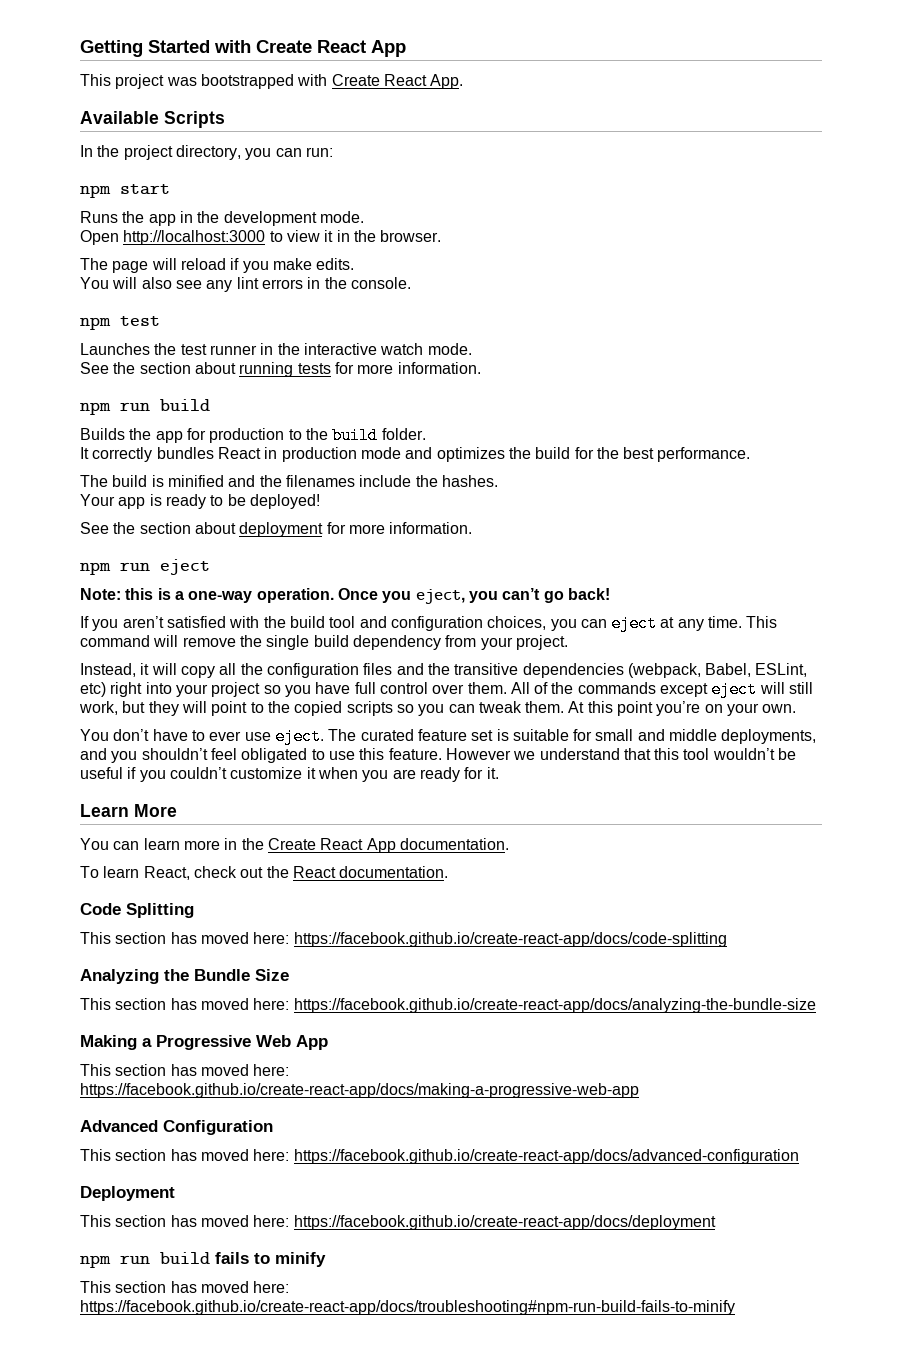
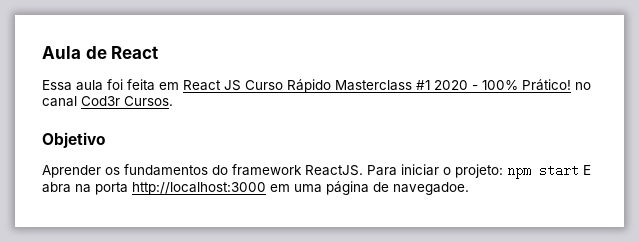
- Getting Started with Create React App
- This project was bootstrapped with Create React App.
- Available Scripts
- In the project directory, you can run:
- npm start
- Runs the app in the development mode.
- Open http://localhost:3000 to view it in the browser.
- The page will reload if you make edits.
- You will also see any lint errors in the console.
- npm test
- Launches the test runner in the interactive watch mode.
- See the section about running tests for more information.
- npm run build
- Builds the app for production to the build folder.
- It correctly bundles React in production mode and optimizes the build for the best performance.
- The build is minified and the filenames include the hashes.
- Your app is ready to be deployed!
- See the section about deployment for more information.
- npm run eject
- Note: this is a one-way operation. Once you eject, you can’t go back!
- If you aren’t satisfied with the build tool and configuration choices, you can eject at any time. This command will remove the single build dependency from your project.
- Instead, it will copy all the configuration files and the transitive dependencies (webpack, Babel, ESLint, etc) right into your project so you have full control over them. All of the commands except eject will still work, but they will point to the copied scripts so you can tweak them. At this point you’re on your own.
- You don’t have to ever use eject. The curated feature set is suitable for small and middle deployments, and you shouldn’t feel obligated to use this feature. However we understand that this tool wouldn’t be useful if you couldn’t customize it when you are ready for it.
- Learn More
- You can learn more in the Create React App documentation.
- To learn React, check out the React documentation.
- Code Splitting
- This section has moved here: https://facebook.github.io/create-react-app/docs/code-splitting
- Analyzing the Bundle Size
- This section has moved here: https://facebook.github.io/create-react-app/docs/analyzing-the-bundle-size
- Making a Progressive Web App
- This section has moved here: https://facebook.github.io/create-react-app/docs/making-a-progressive-web-app
- Advanced Configuration
- This section has moved here: https://facebook.github.io/create-react-app/docs/advanced-configuration
- Deployment
- This section has moved here: https://facebook.github.io/create-react-app/docs/deployment
- npm run build fails to minify
- This section has moved here: https://facebook.github.io/create-react-app/docs/troubleshooting#npm-run-build-fails-to-minify
+ Aula de React
+ Essa aula foi feita em React JS Curso Rápido Masterclass #1 2020 - 100% Prático! no canal Cod3r Cursos.
+ Objetivo
+ Aprender os fundamentos do framework ReactJS. Para iniciar o projeto: npm start E abra na porta http://localhost:3000 em uma página de navegadoe.

